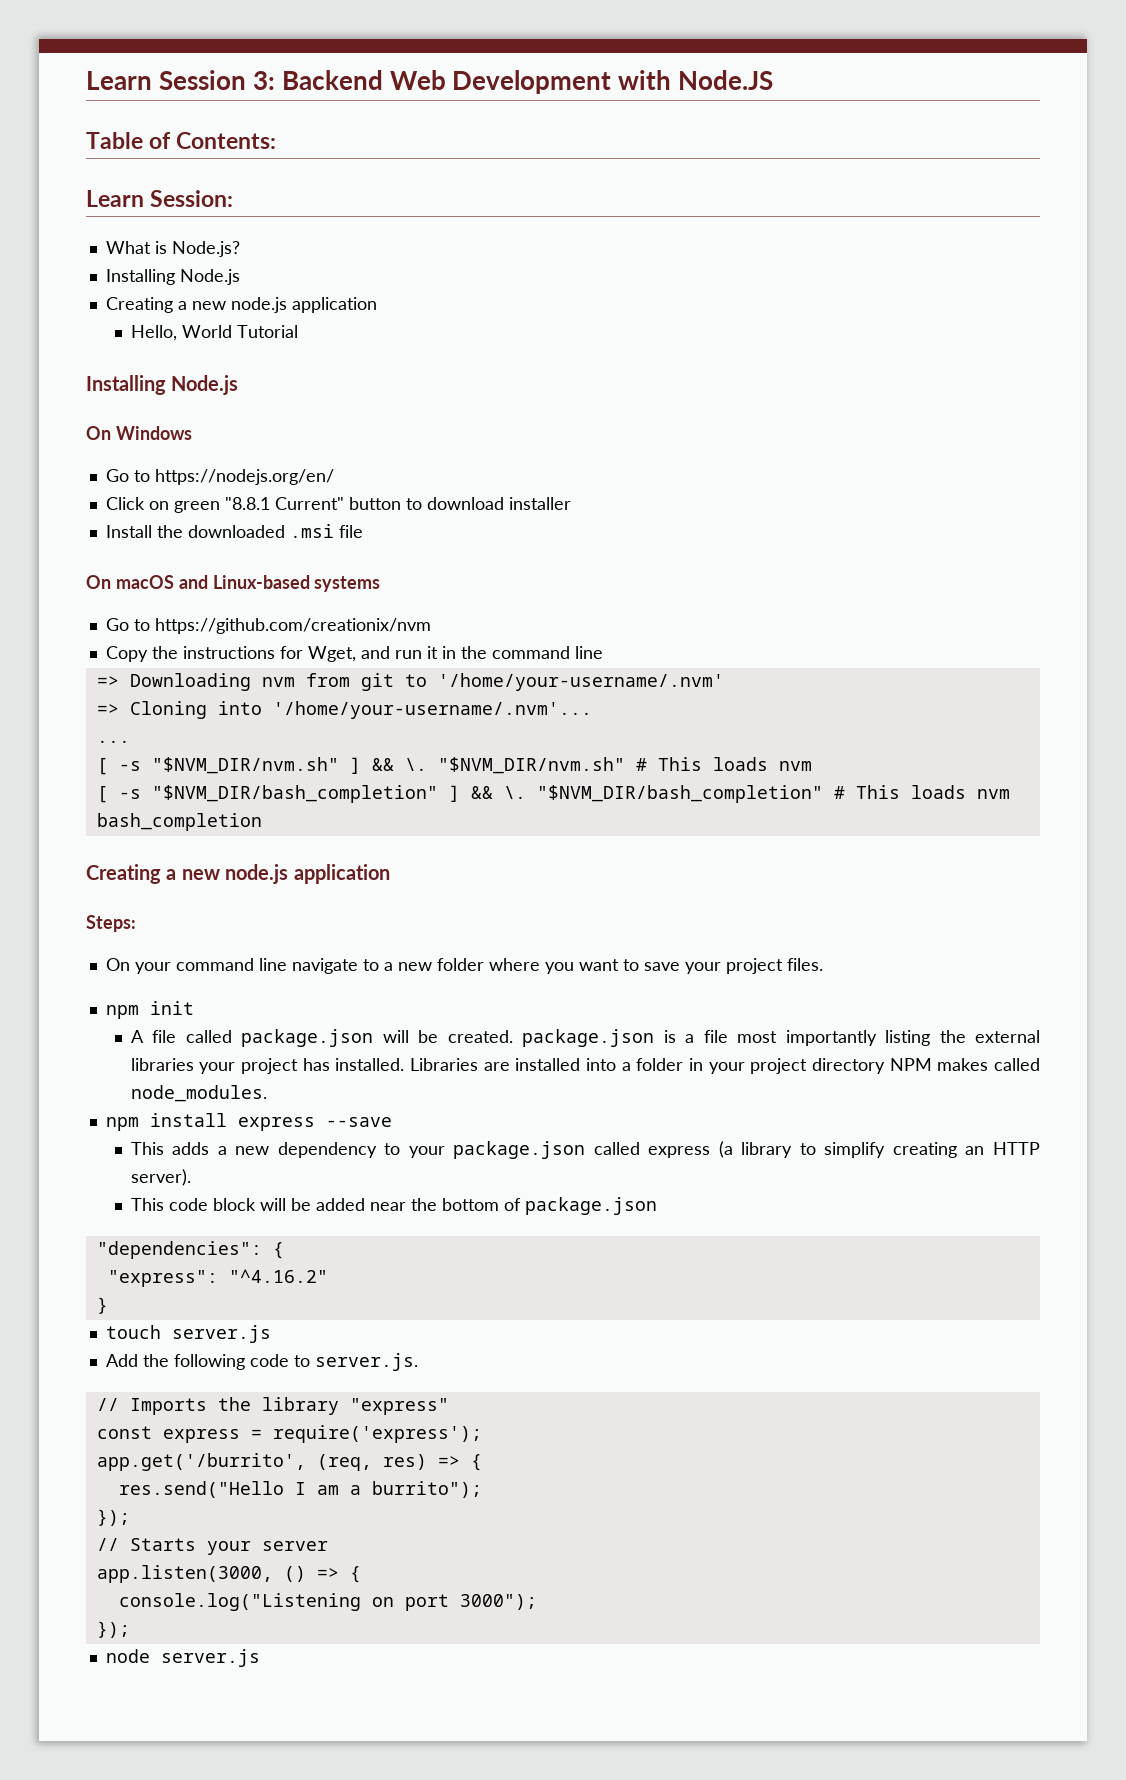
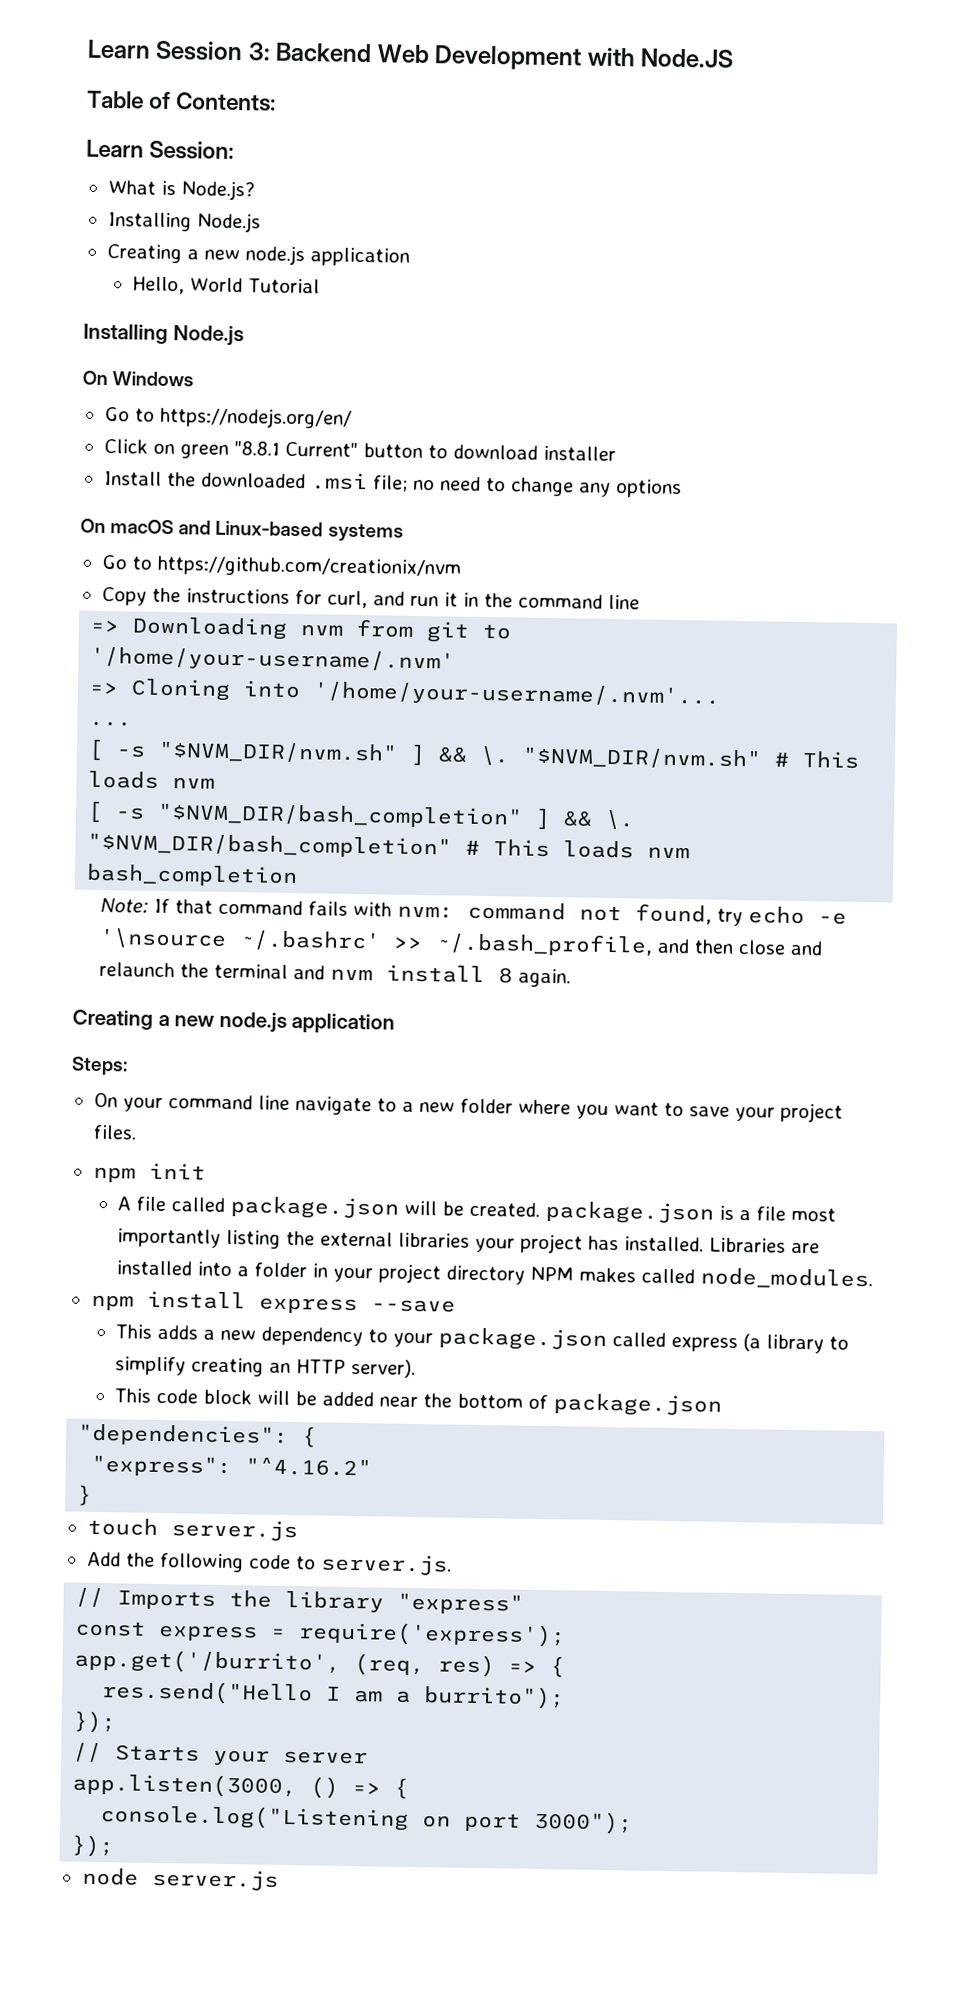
- Install the downloaded .msi file
+ Install the downloaded .msi file; no need to change any options
- Copy the instructions for Wget, and run it in the command line
+ Copy the instructions for curl, and run it in the command line
+ Note: If that command fails with nvm: command not found, try echo -e '\nsource ~/.bashrc' >> ~/.bash_profile, and then close and relaunch the terminal and nvm install 8 again.

